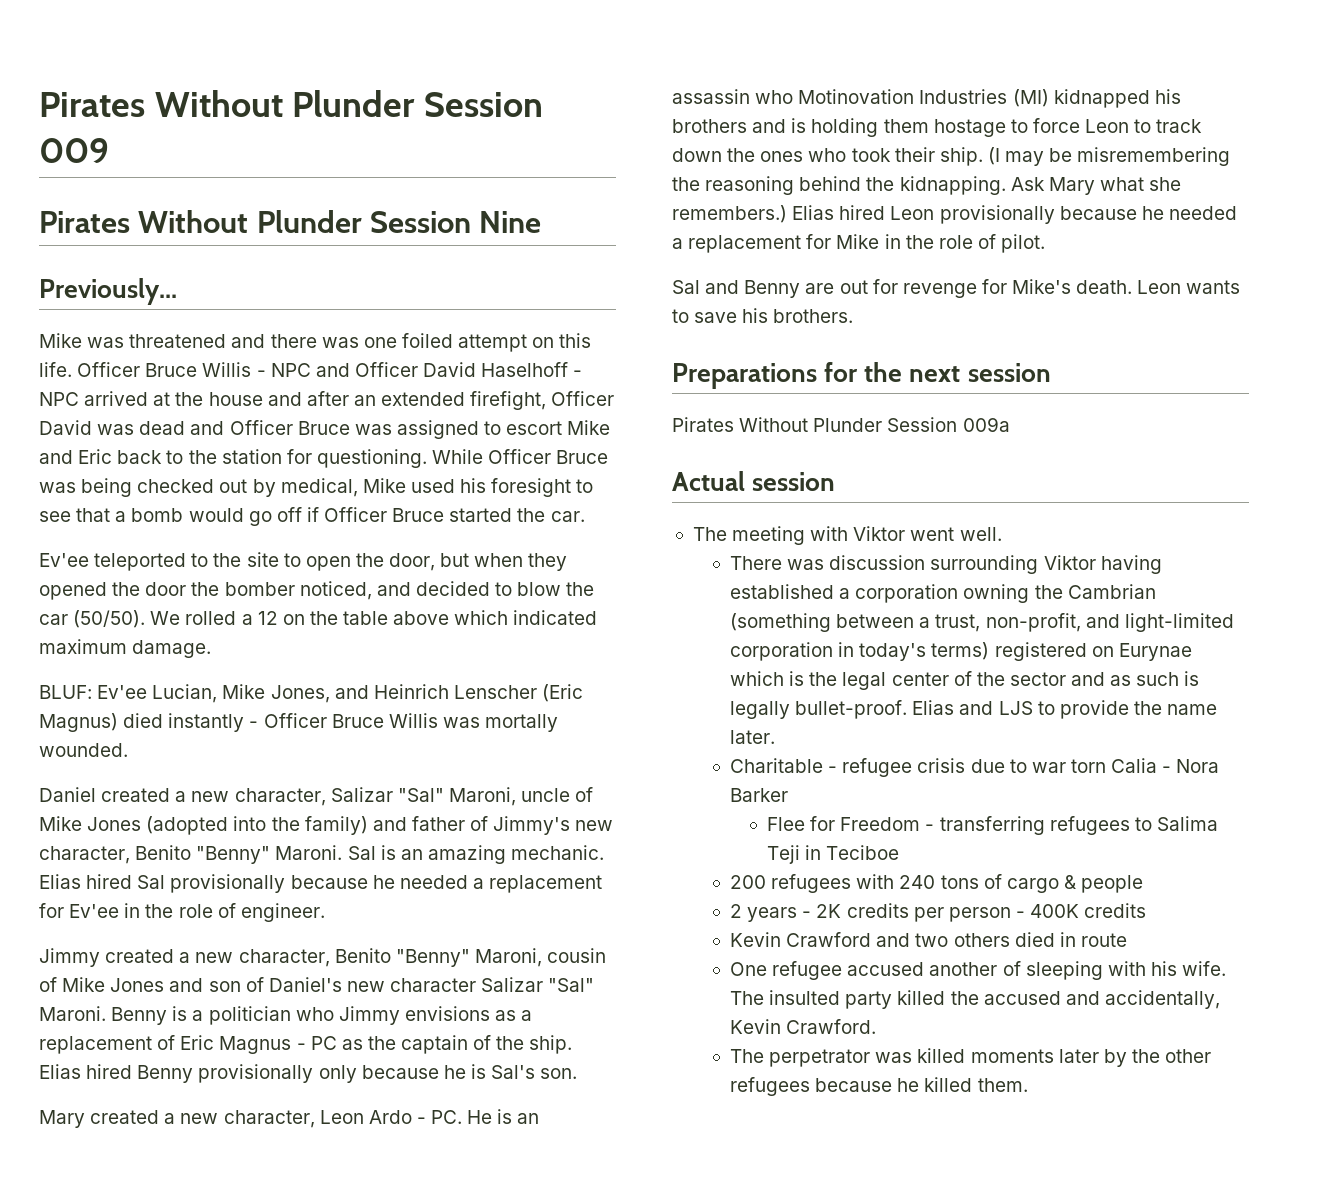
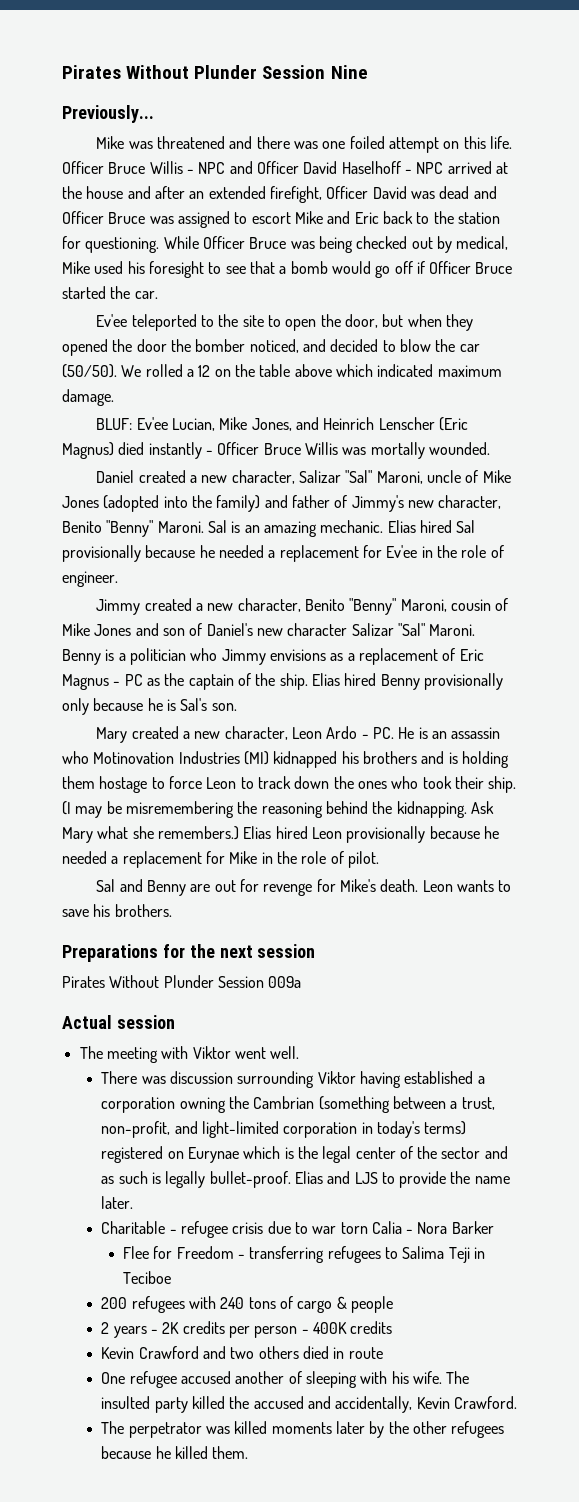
- Pirates Without Plunder Session 009

